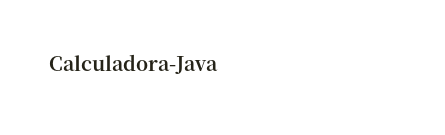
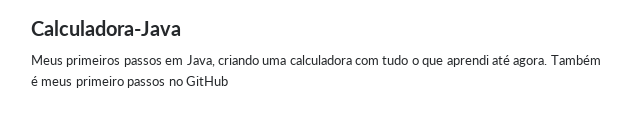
+ Meus primeiros passos em Java, criando uma calculadora com tudo o que aprendi até agora. Também é meus primeiro passos no GitHub

